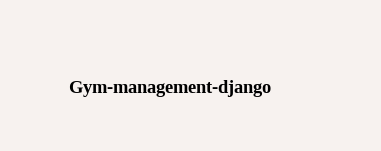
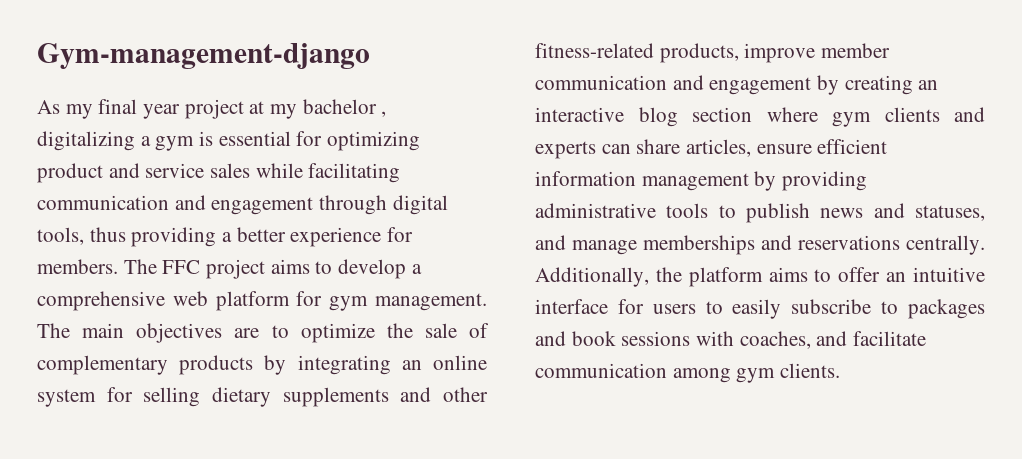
+ As my final year project at my bachelor , digitalizing a gym is essential for optimizing product and service sales while facilitating communication and engagement through digital tools, thus providing a better experience for members. The FFC project aims to develop a comprehensive web platform for gym management. The main objectives are to optimize the sale of complementary products by integrating an online system for selling dietary supplements and other fitness-related products, improve member communication and engagement by creating an interactive blog section where gym clients and experts can share articles, ensure efficient information management by providing administrative tools to publish news and statuses, and manage memberships and reservations centrally. Additionally, the platform aims to offer an intuitive interface for users to easily subscribe to packages and book sessions with coaches, and facilitate communication among gym clients.

